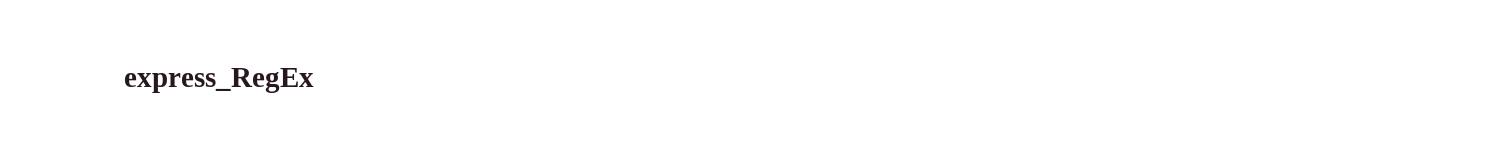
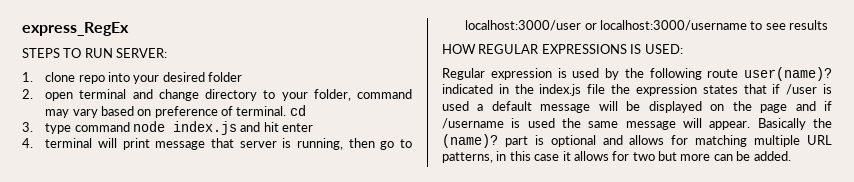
+ STEPS TO RUN SERVER:
+ 1. clone repo into your desired folder
+ 2. open terminal and change directory to your folder, command may vary based on preference of terminal. cd
+ 3. type command node index.js and hit enter
+ 4. terminal will print message that server is running, then go to localhost:3000/user or localhost:3000/username to see results
+ HOW REGULAR EXPRESSIONS IS USED:
+ Regular expression is used by the following route user(name)? indicated in the index.js file the expression states that if /user is used a default message will be displayed on the page and if /username is used the same message will appear. Basically the (name)? part is optional and allows for matching multiple URL patterns, in this case it allows for two but more can be added.

